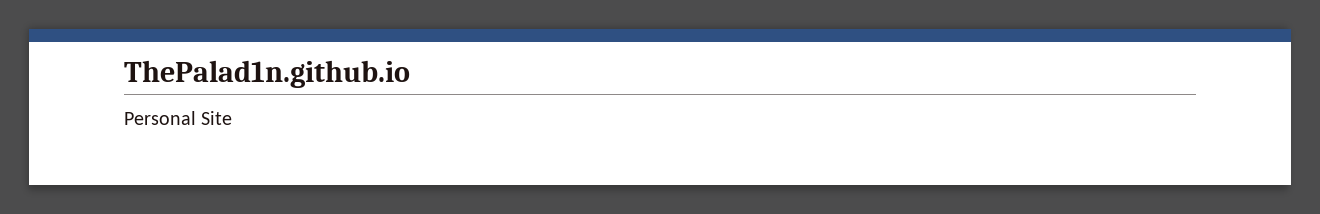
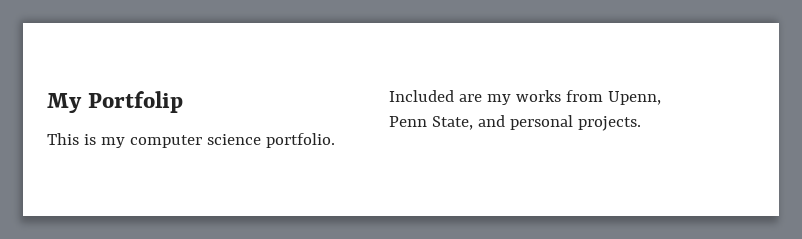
- ThePalad1n.github.io
- Personal Site
+ My Portfolip
+ This is my computer science portfolio. Included are my works from Upenn, Penn State, and personal projects.

